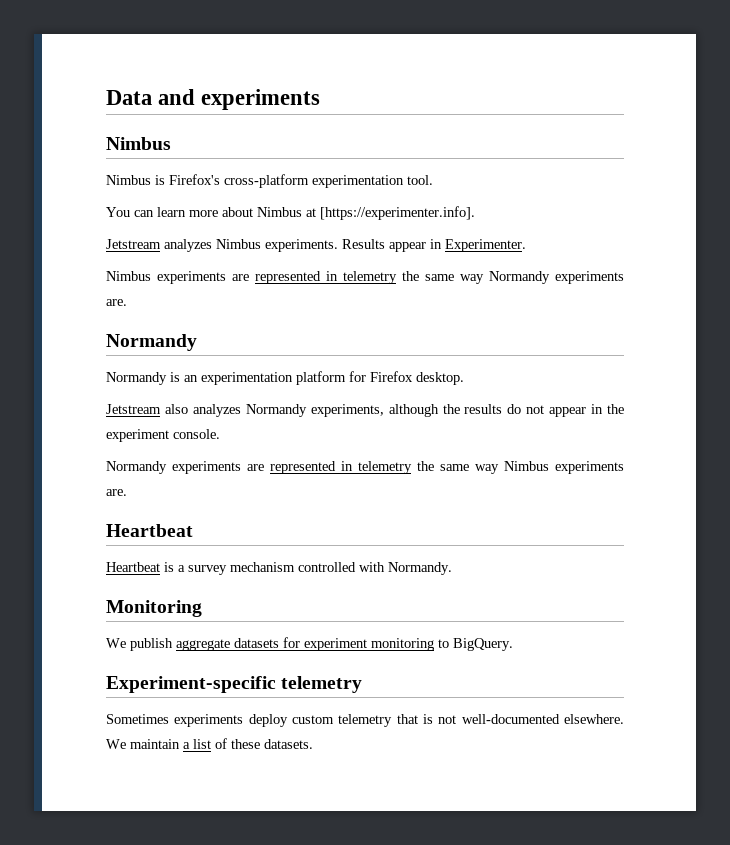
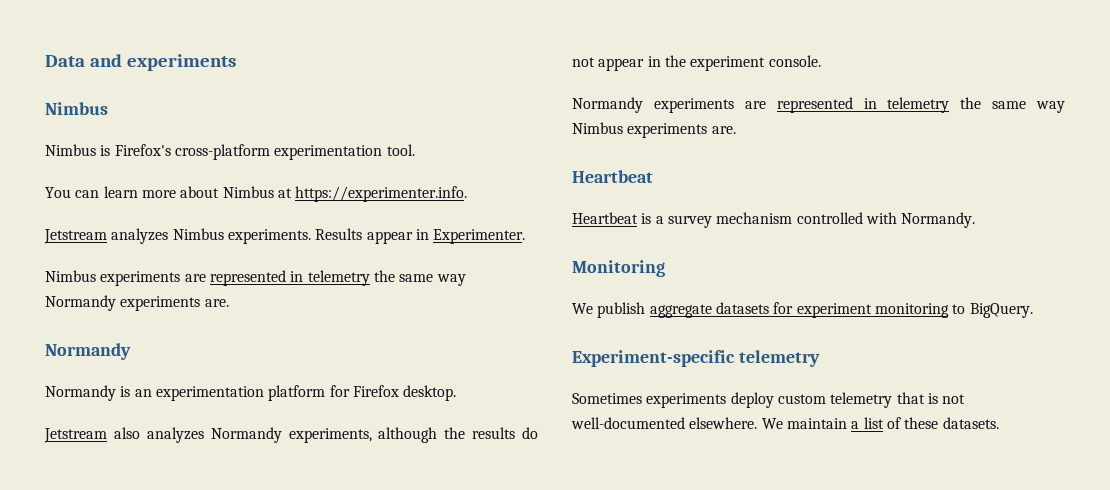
- You can learn more about Nimbus at [https://experimenter.info].
+ You can learn more about Nimbus at https://experimenter.info.

